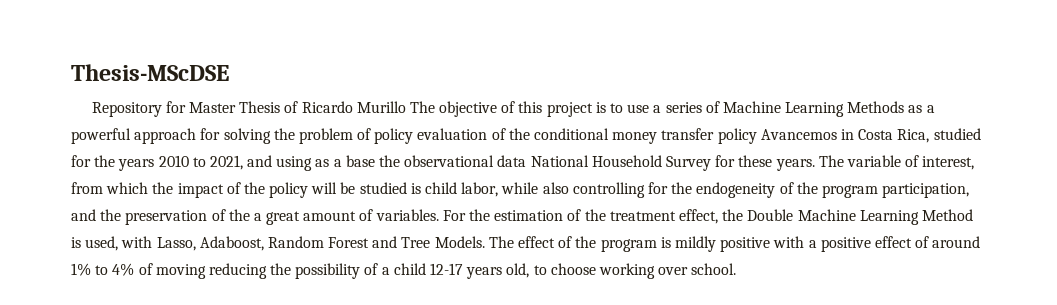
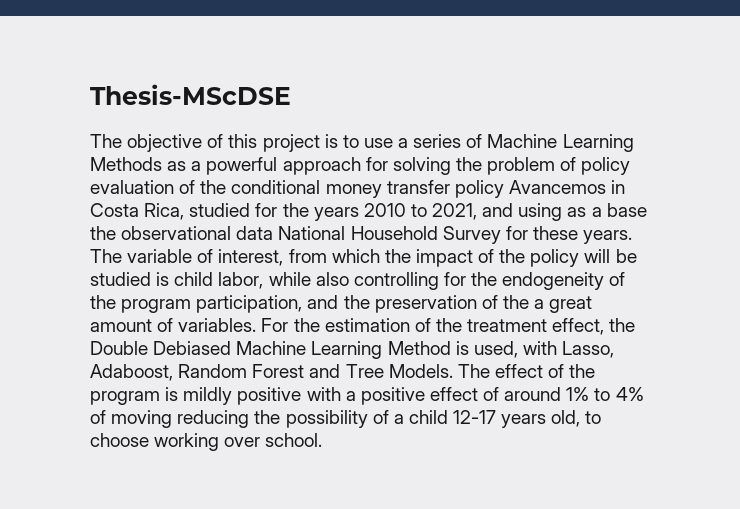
- Repository for Master Thesis of Ricardo Murillo The objective of this project is to use a series of Machine Learning Methods as a powerful approach for solving the problem of policy evaluation of the conditional money transfer policy Avancemos in Costa Rica, studied for the years 2010 to 2021, and using as a base the observational data National Household Survey for these years.
+ The objective of this project is to use a series of Machine Learning Methods as a powerful approach for solving the problem of policy evaluation of the conditional money transfer policy Avancemos in Costa Rica, studied for the years 2010 to 2021, and using as a base the observational data National Household Survey for these years.
- For the estimation of the treatment effect, the Double Machine Learning Method is used, with Lasso, Adaboost, Random Forest and Tree Models.
+ For the estimation of the treatment effect, the Double Debiased Machine Learning Method is used, with Lasso, Adaboost, Random Forest and Tree Models.

